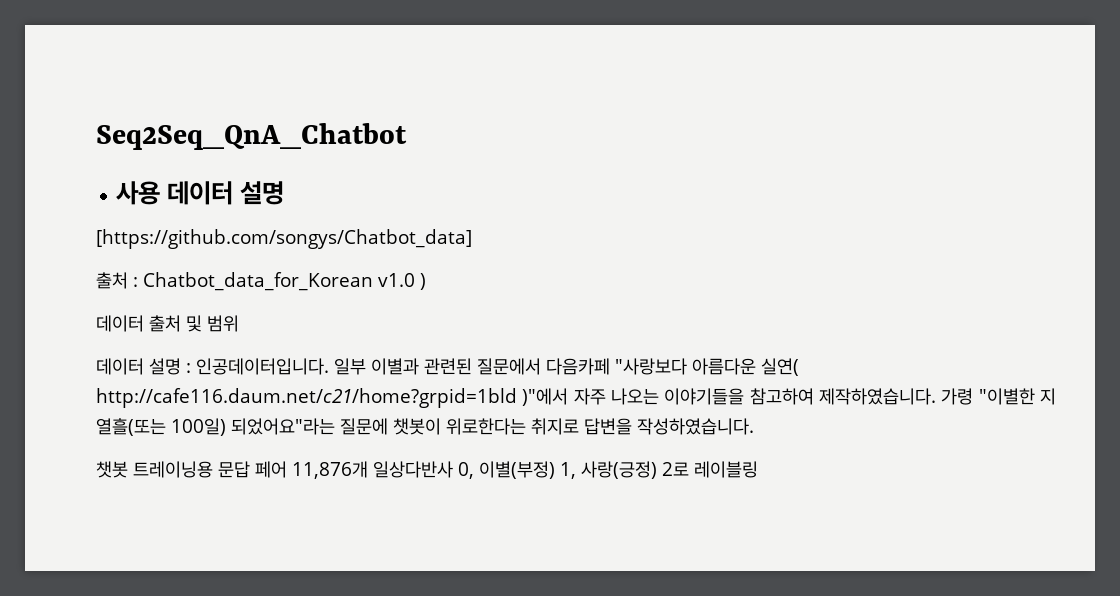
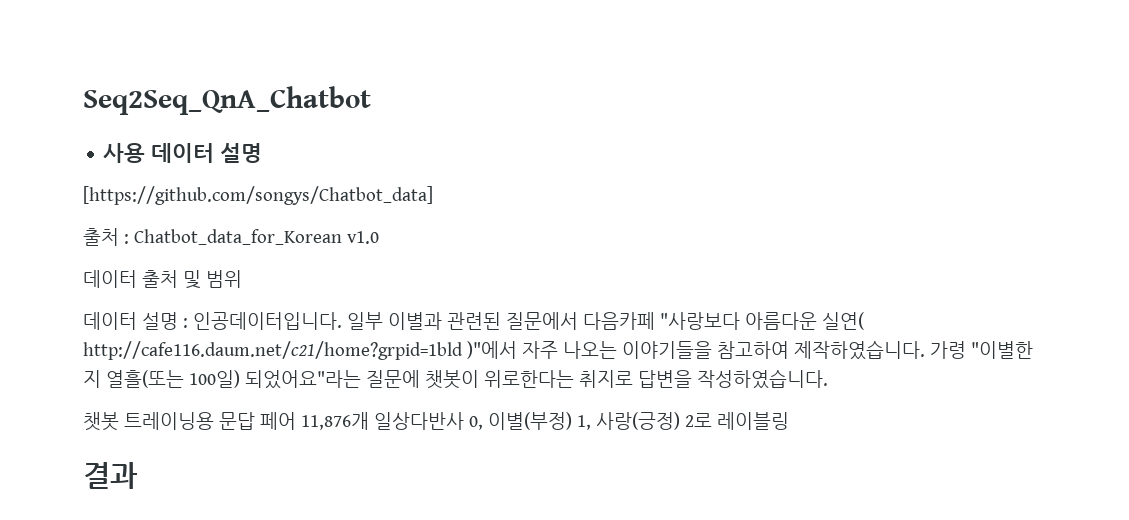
- 출처 : Chatbot_data_for_Korean v1.0 )
+ 출처 : Chatbot_data_for_Korean v1.0
+ 결과

